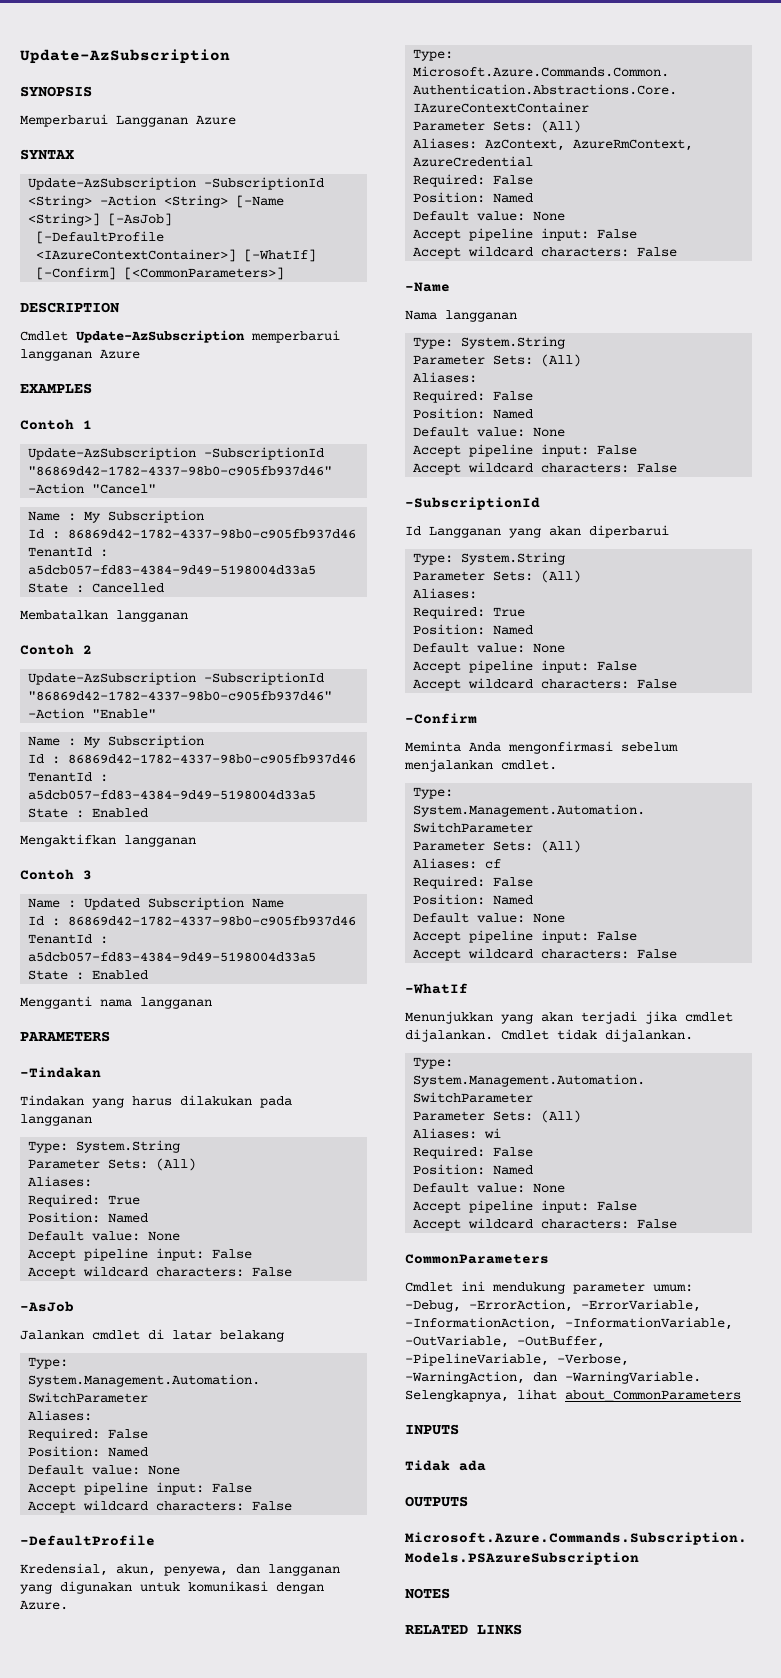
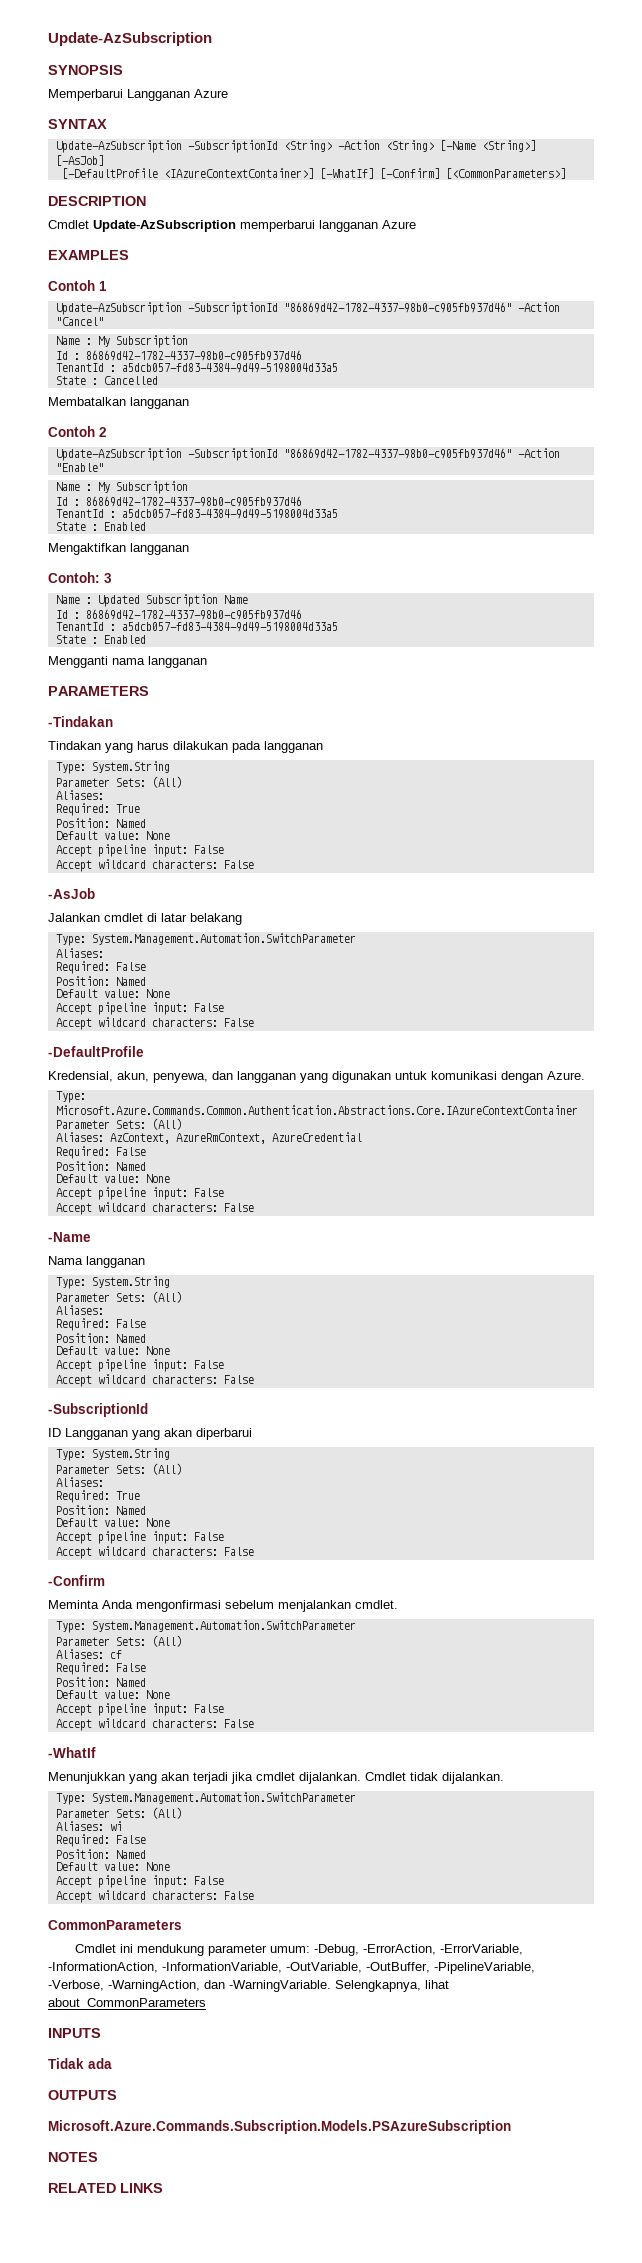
- Contoh 3
+ Contoh: 3
- Id Langganan yang akan diperbarui
+ ID Langganan yang akan diperbarui

